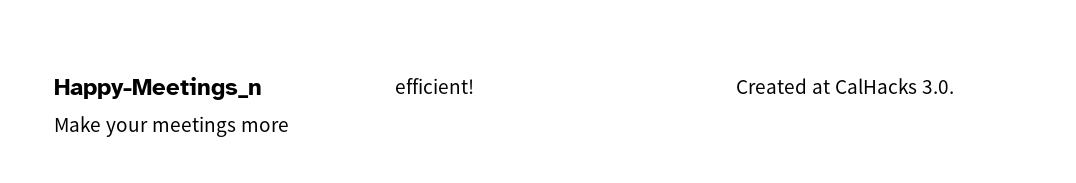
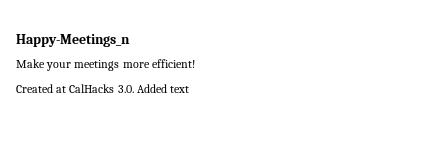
- Created at CalHacks 3.0.
+ Created at CalHacks 3.0. Added text

